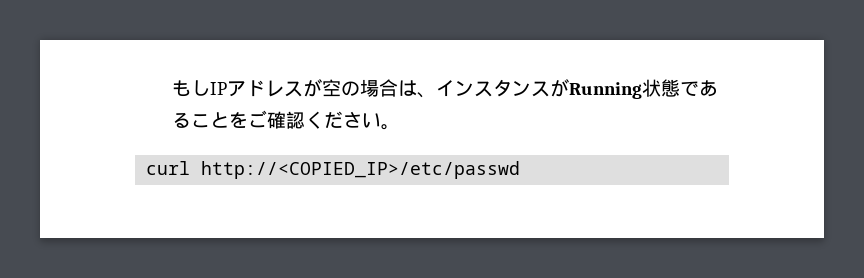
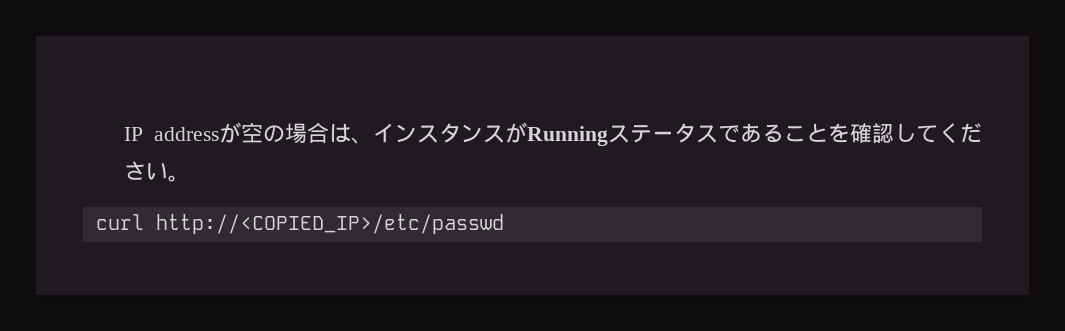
- もしIPアドレスが空の場合は、インスタンスがRunning状態であることをご確認ください。
+ IP addressが空の場合は、インスタンスがRunningステータスであることを確認してください。

